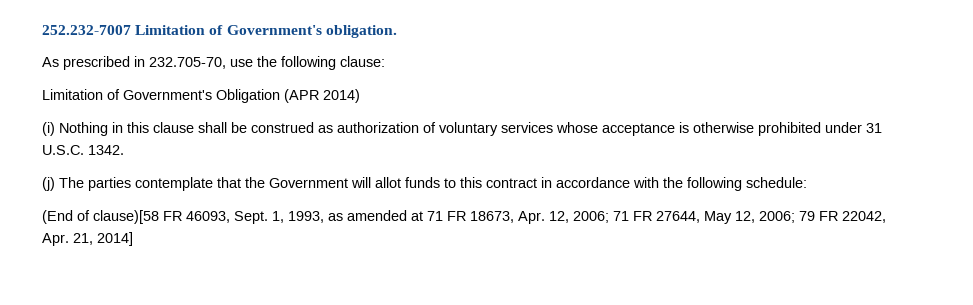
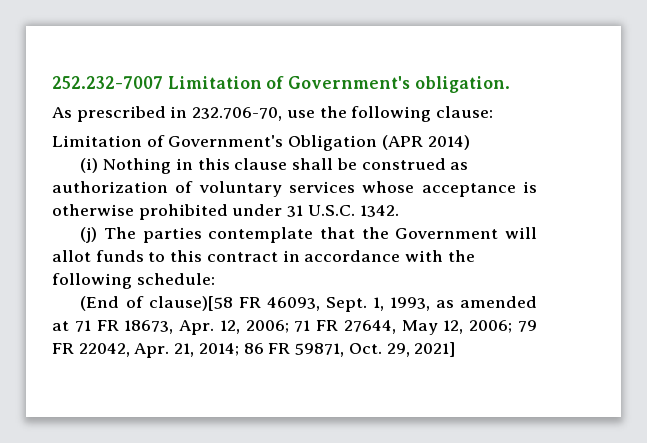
- As prescribed in 232.705-70, use the following clause:
+ As prescribed in 232.706-70, use the following clause:
- 1, 1993, as amended at 71 FR 18673, Apr. 12, 2006; 71 FR 27644, May 12, 2006; 79 FR 22042, Apr. 21, 2014]
+ 1, 1993, as amended at 71 FR 18673, Apr. 12, 2006; 71 FR 27644, May 12, 2006; 79 FR 22042, Apr. 21, 2014; 86 FR 59871, Oct. 29, 2021]

